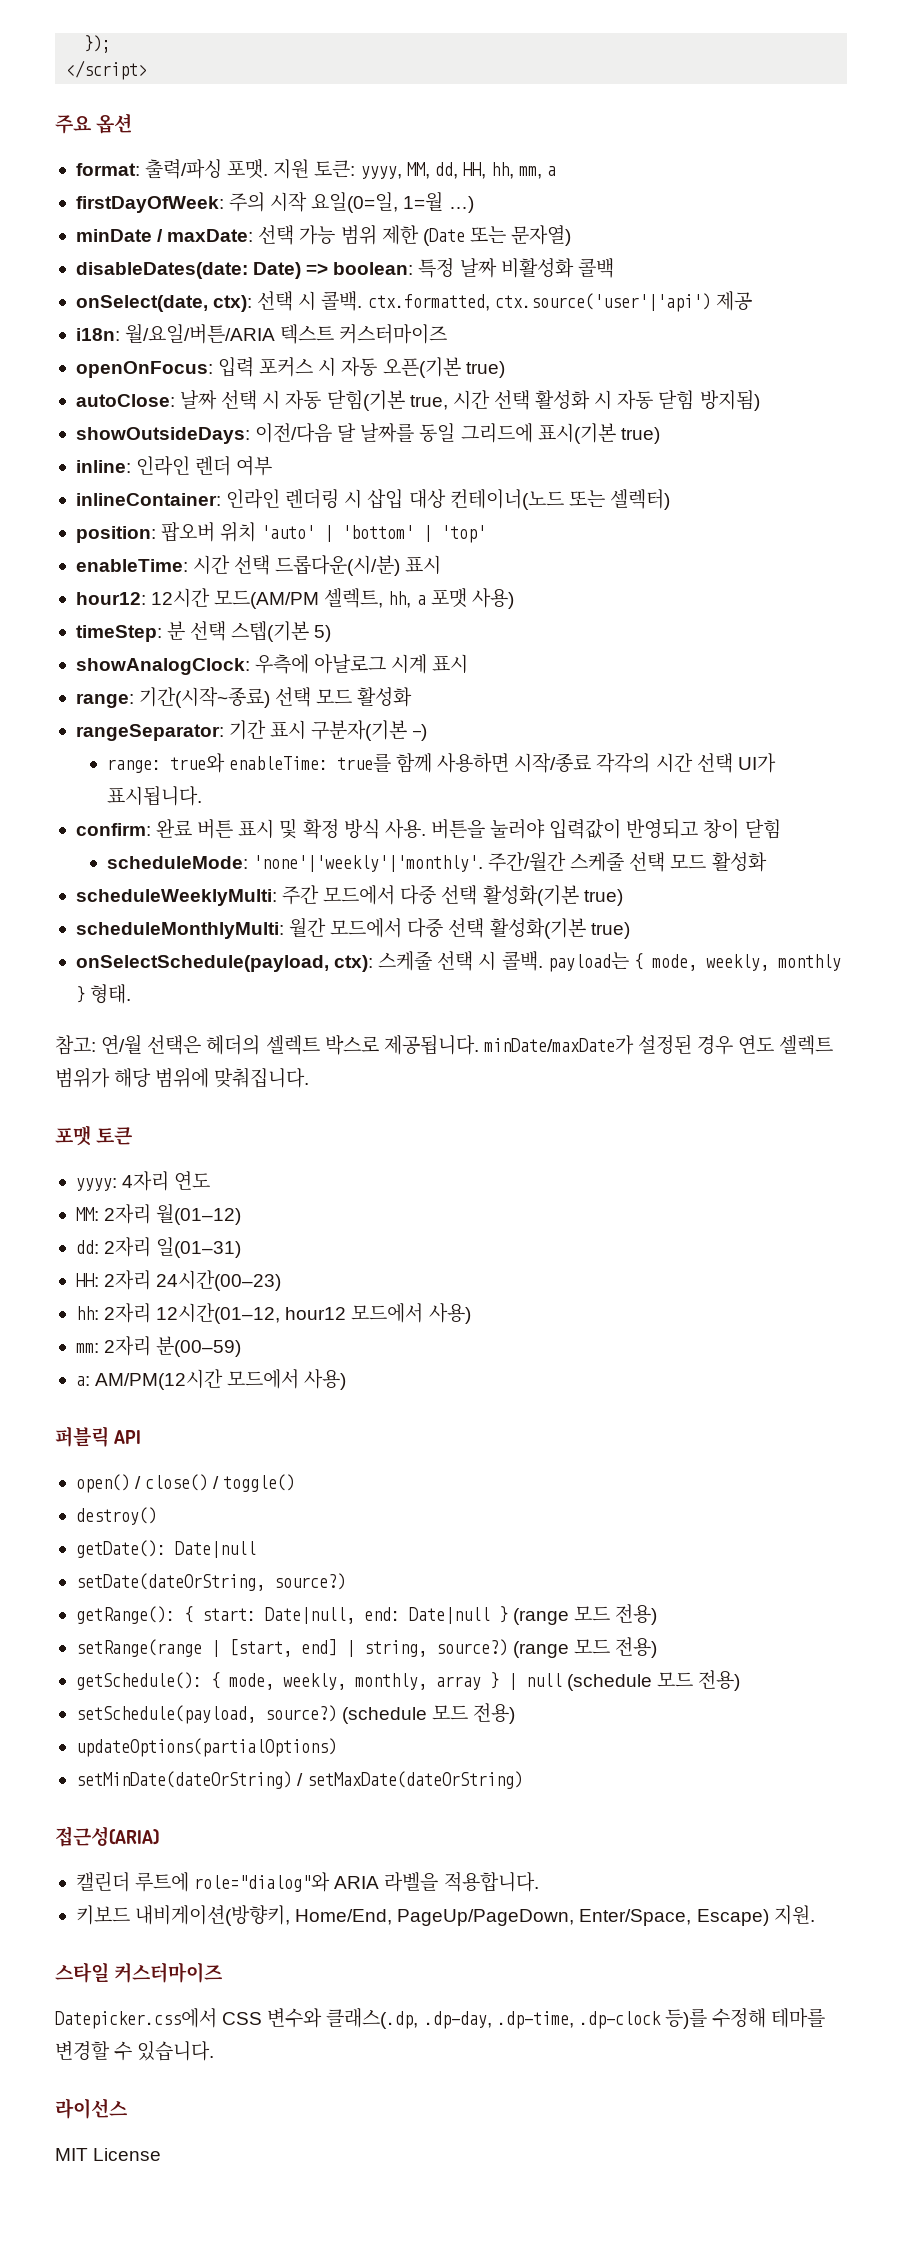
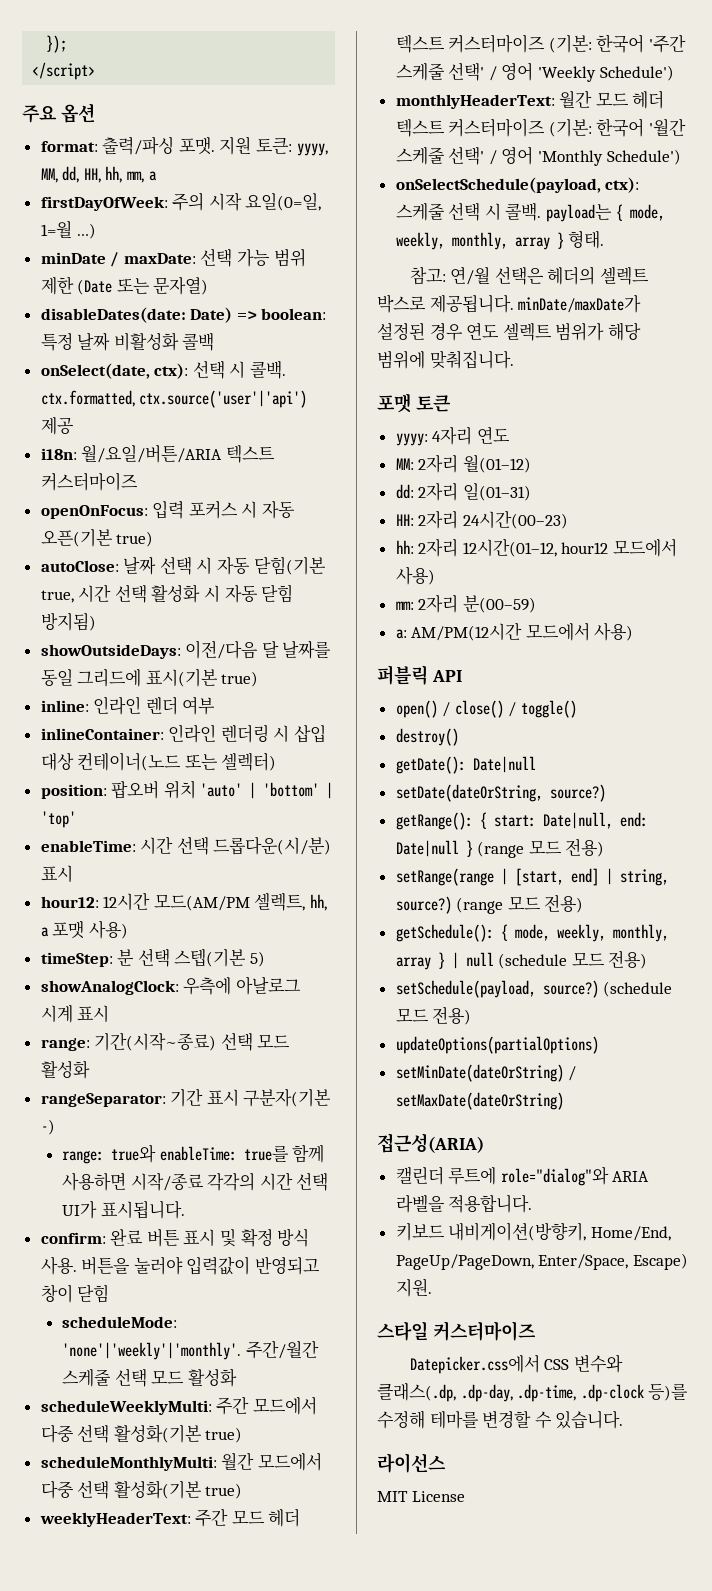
+ weeklyHeaderText: 주간 모드 헤더 텍스트 커스터마이즈 (기본: 한국어 '주간 스케줄 선택' / 영어 'Weekly Schedule')
+ monthlyHeaderText: 월간 모드 헤더 텍스트 커스터마이즈 (기본: 한국어 '월간 스케줄 선택' / 영어 'Monthly Schedule')
- onSelectSchedule(payload, ctx): 스케줄 선택 시 콜백. payload는 { mode, weekly, monthly } 형태.
+ onSelectSchedule(payload, ctx): 스케줄 선택 시 콜백. payload는 { mode, weekly, monthly, array } 형태.

